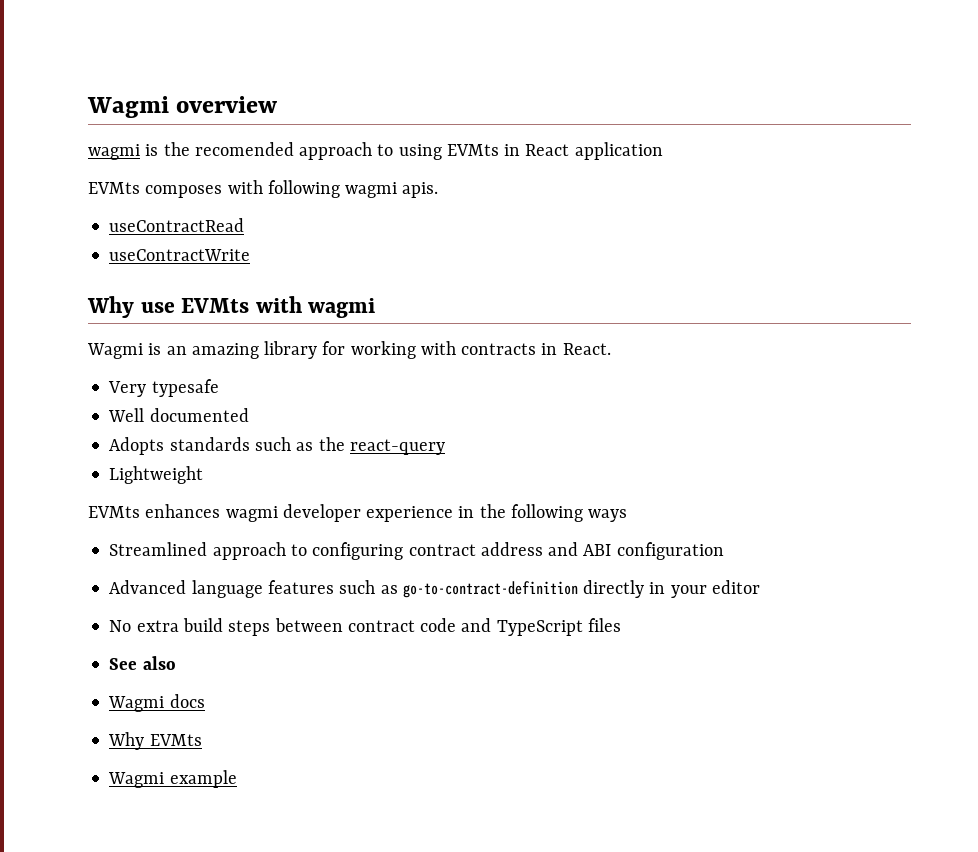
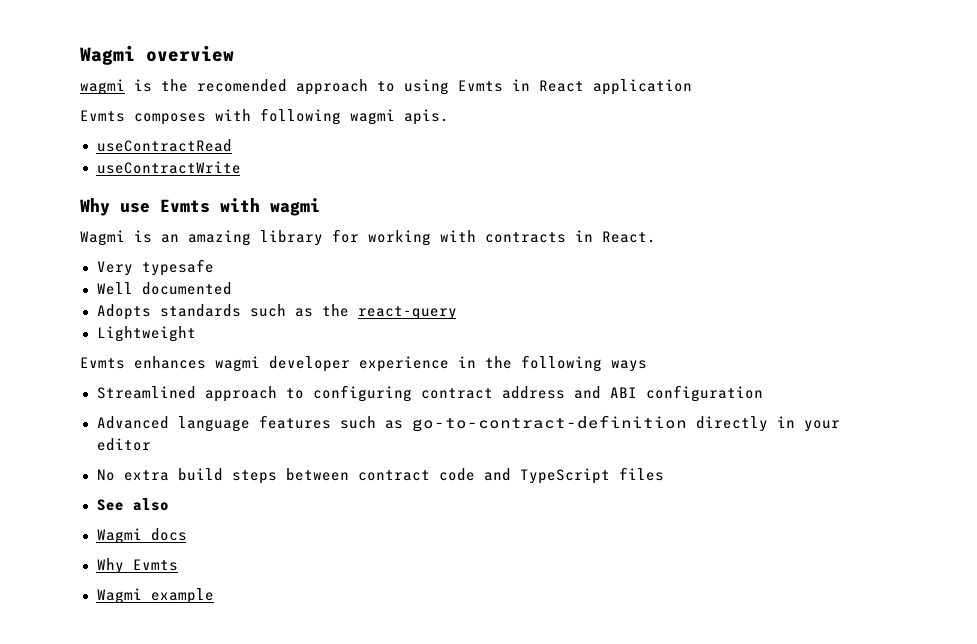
- wagmi is the recomended approach to using EVMts in React application
+ wagmi is the recomended approach to using Evmts in React application
- EVMts composes with following wagmi apis.
+ Evmts composes with following wagmi apis.
- Why use EVMts with wagmi
+ Why use Evmts with wagmi
- EVMts enhances wagmi developer experience in the following ways
+ Evmts enhances wagmi developer experience in the following ways
- Why EVMts
+ Why Evmts

